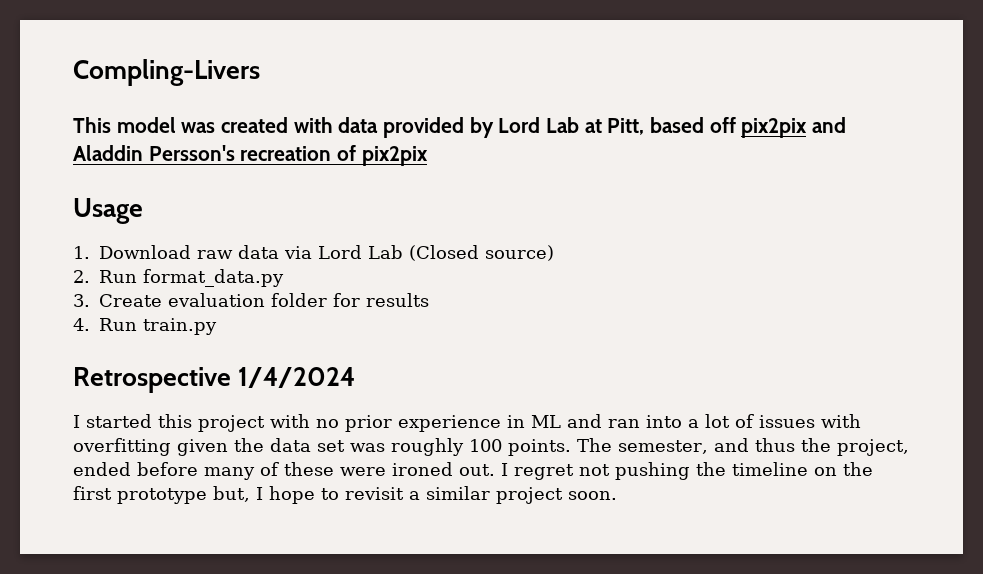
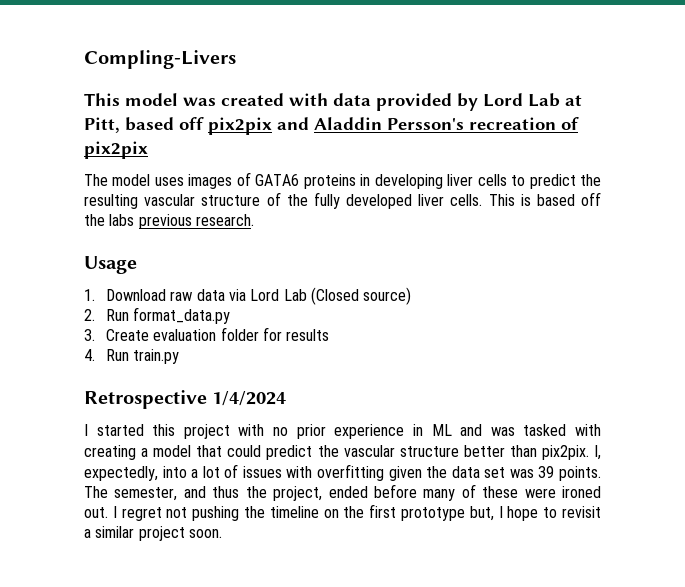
+ The model uses images of GATA6 proteins in developing liver cells to predict the resulting vascular structure of the fully developed liver cells. This is based off the labs previous research.
- I started this project with no prior experience in ML and ran into a lot of issues with overfitting given the data set was roughly 100 points.
+ I started this project with no prior experience in ML and was tasked with creating a model that could predict the vascular structure better than pix2pix. I, expectedly, into a lot of issues with overfitting given the data set was 39 points.

